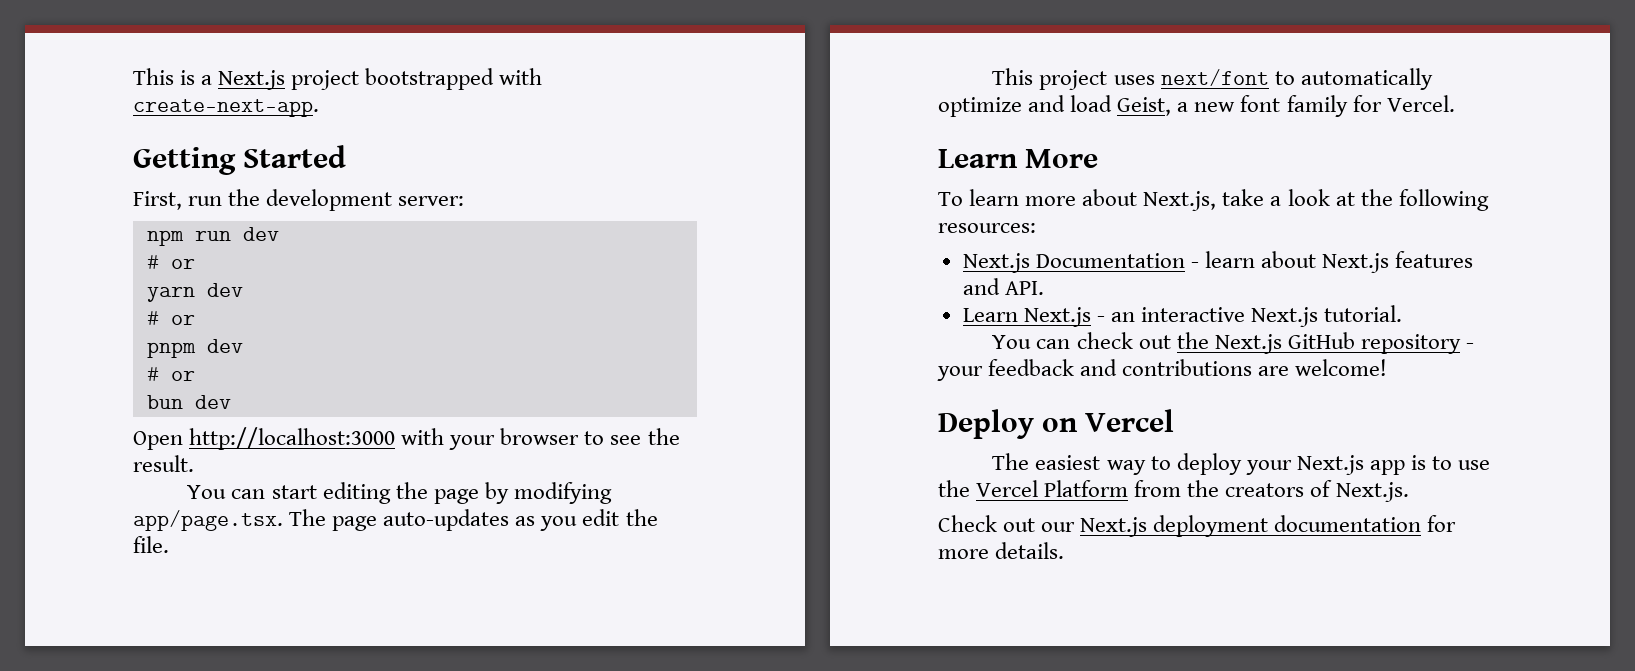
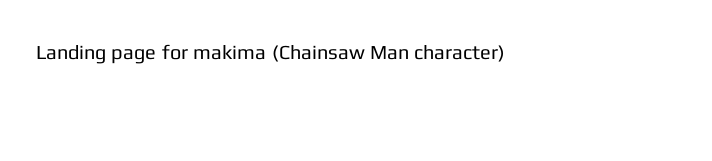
- This is a Next.js project bootstrapped with create-next-app.
- Getting Started
- First, run the development server:
- npm run dev
- # or
- yarn dev
- # or
- pnpm dev
- # or
- bun dev
- Open http://localhost:3000 with your browser to see the result.
- You can start editing the page by modifying app/page.tsx. The page auto-updates as you edit the file.
- This project uses next/font to automatically optimize and load Geist, a new font family for Vercel.
- Learn More
- To learn more about Next.js, take a look at the following resources:
- Next.js Documentation - learn about Next.js features and API.
- Learn Next.js - an interactive Next.js tutorial.
- You can check out the Next.js GitHub repository - your feedback and contributions are welcome!
- Deploy on Vercel
- The easiest way to deploy your Next.js app is to use the Vercel Platform from the creators of Next.js.
- Check out our Next.js deployment documentation for more details.
+ Landing page for makima (Chainsaw Man character)

